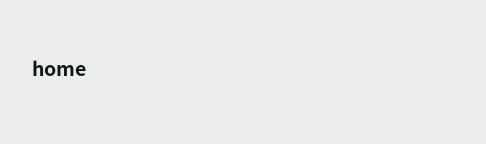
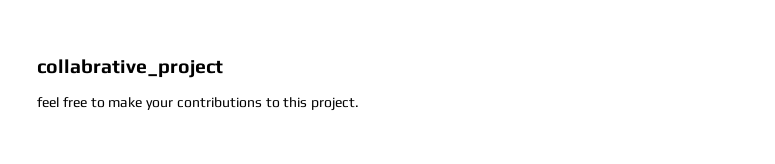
- home
+ collabrative_project
+ feel free to make your contributions to this project.

